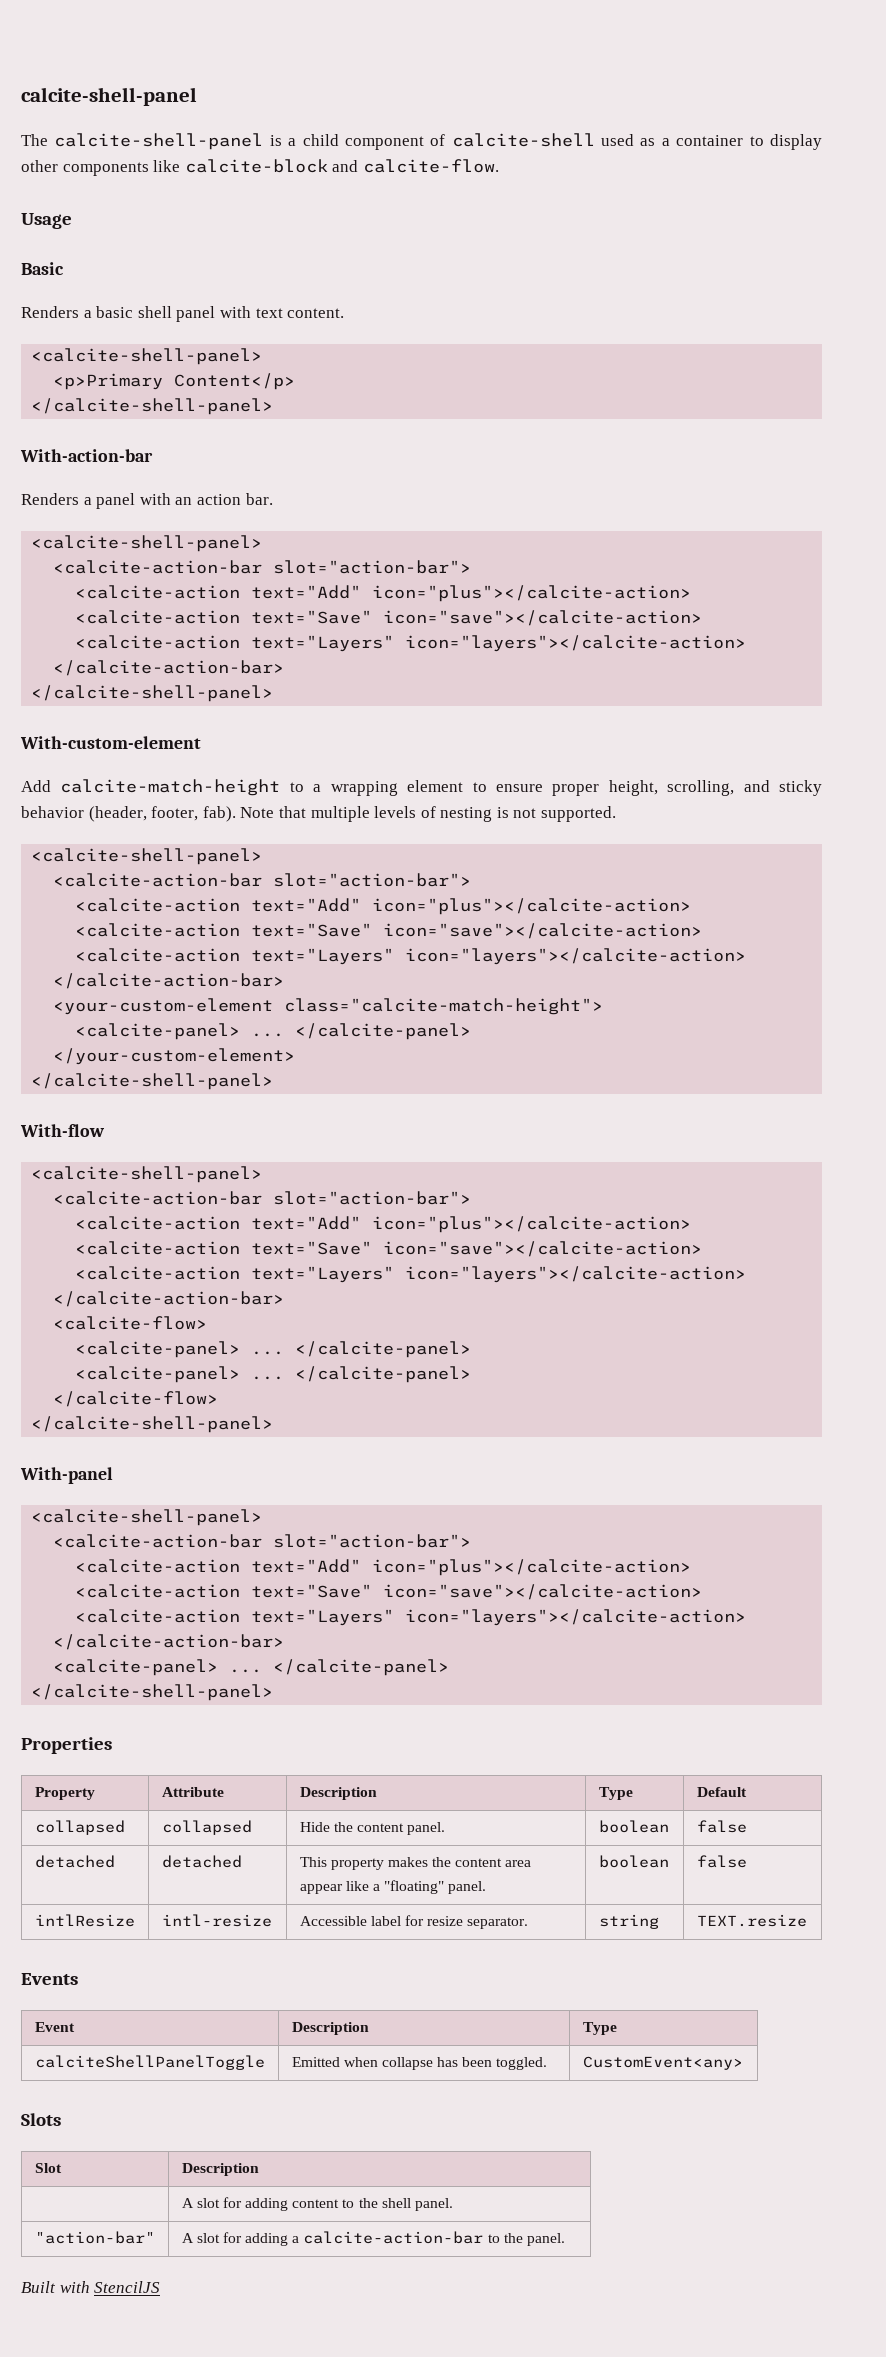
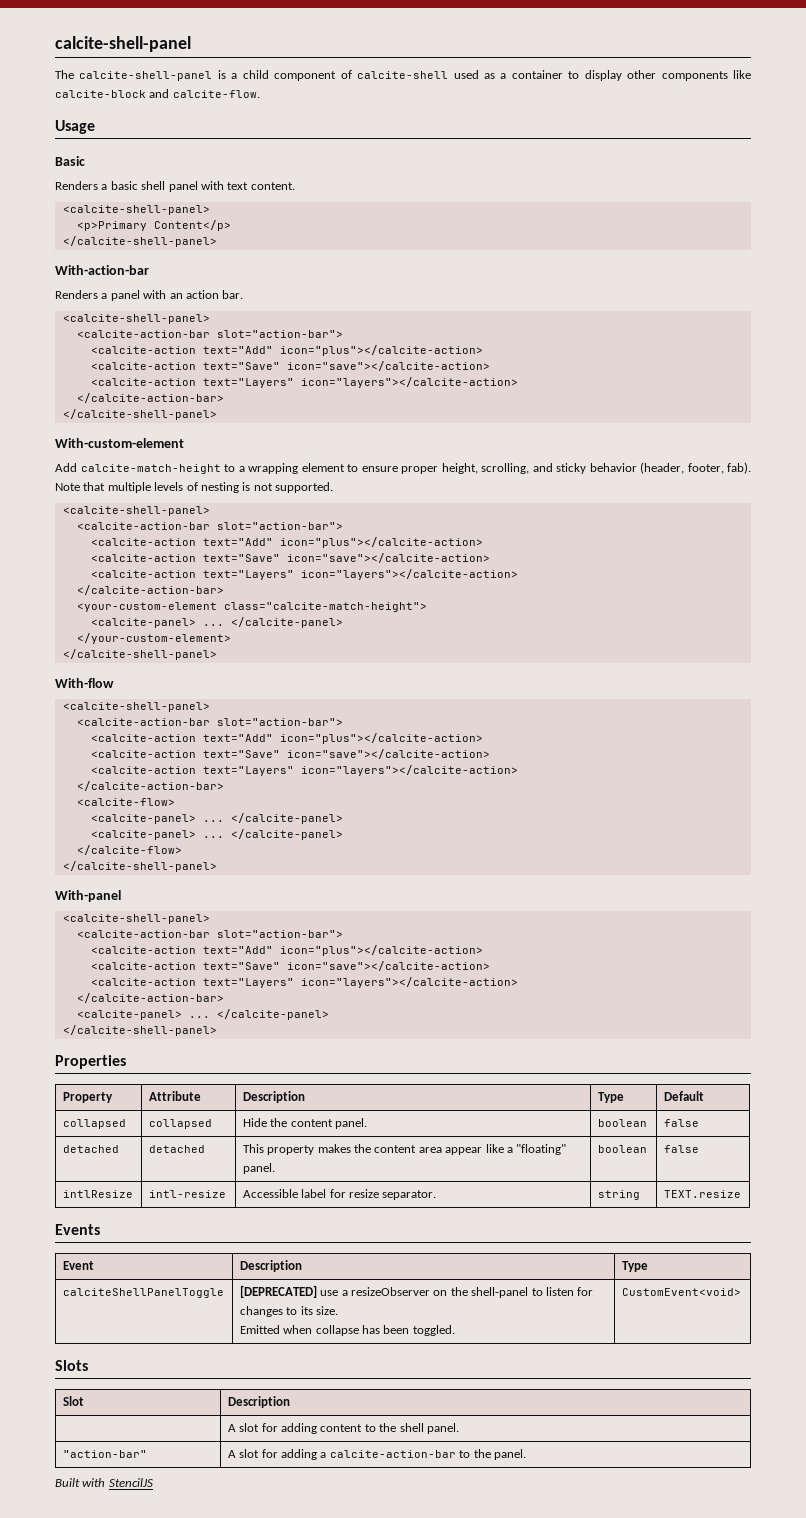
- calciteShellPanelToggle | Emitted when collapse has been toggled. | CustomEvent<any>
+ calciteShellPanelToggle | [DEPRECATED] use a resizeObserver on the shell-panel to listen for changes to its size.
+ Emitted when collapse has been toggled. | CustomEvent<void>

